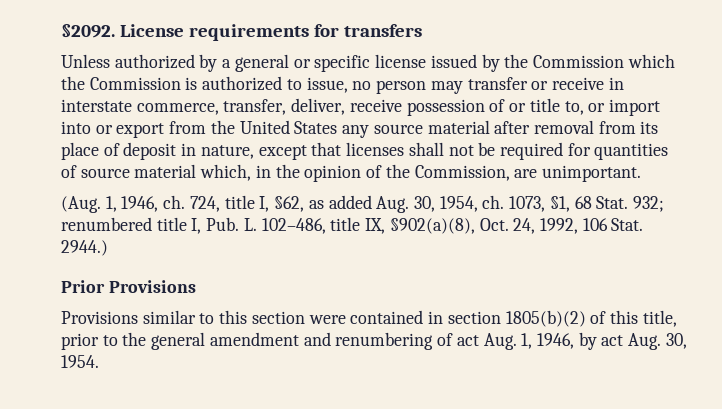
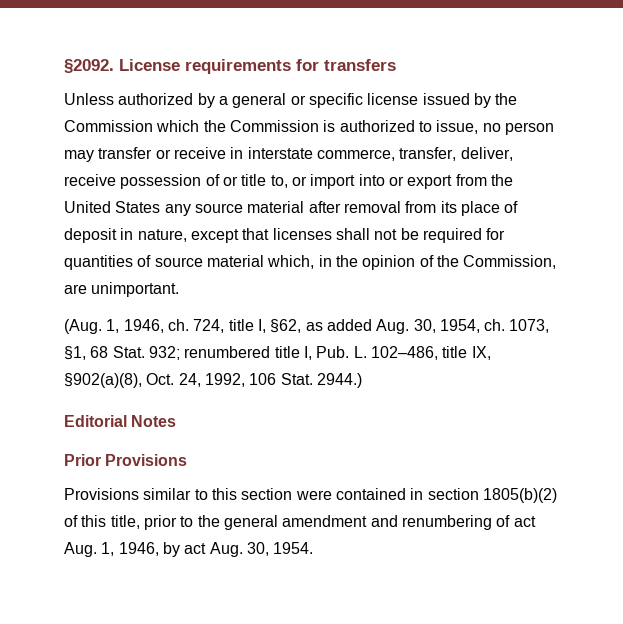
+ Editorial Notes

